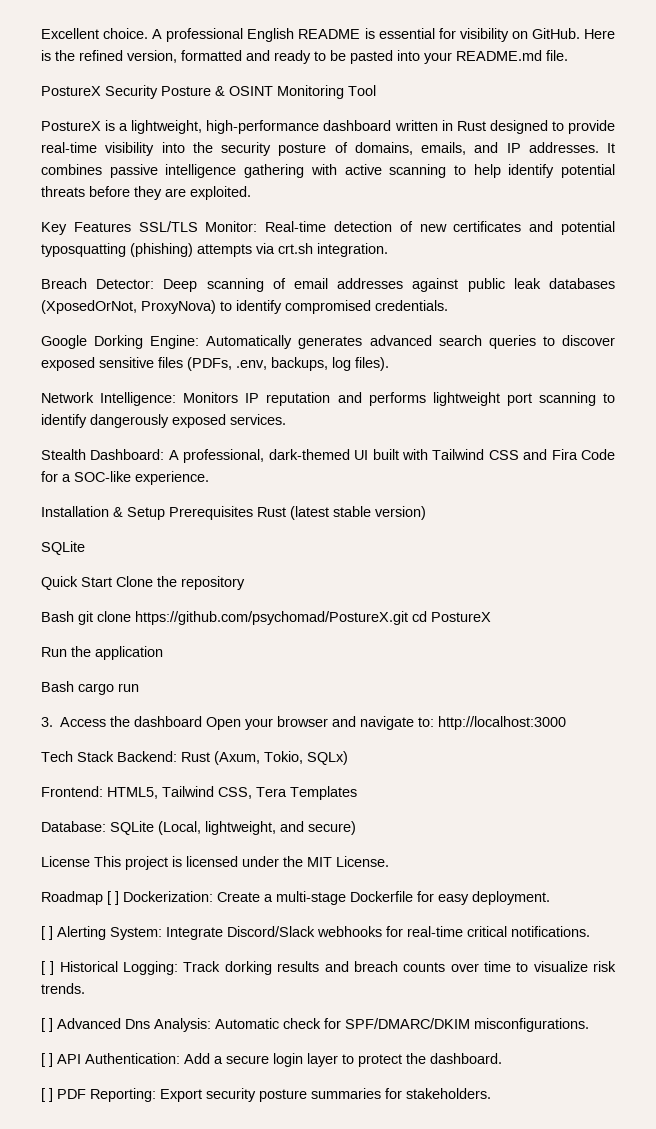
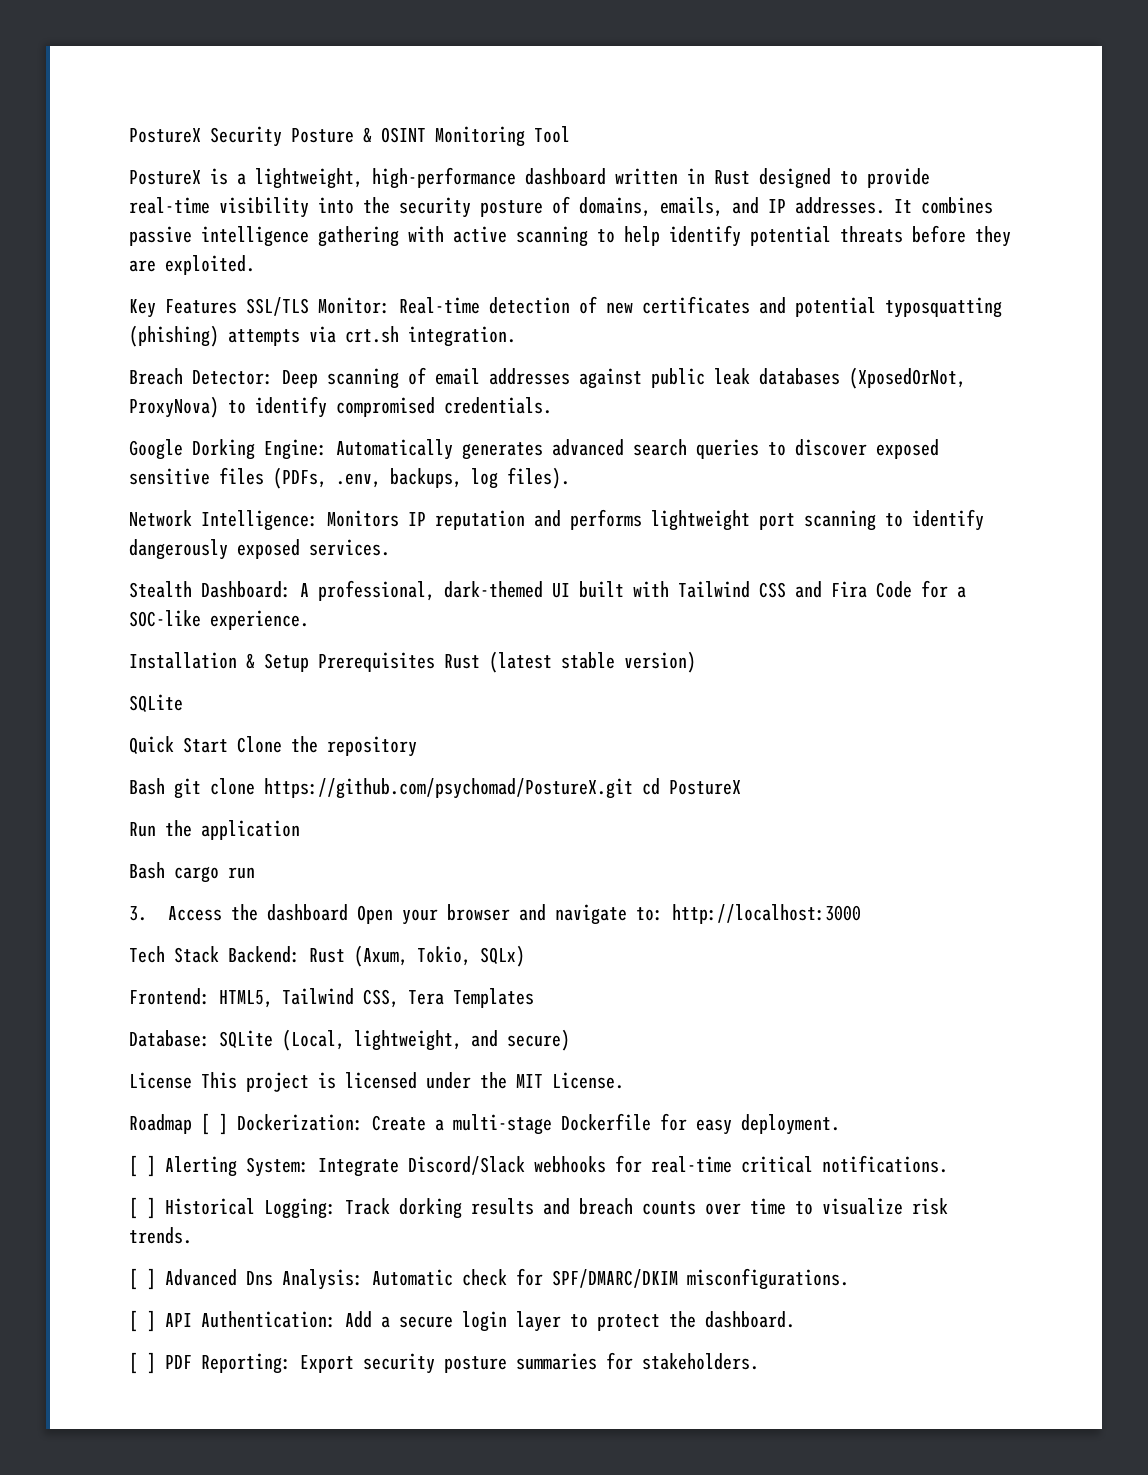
- Excellent choice. A professional English README is essential for visibility on GitHub. Here is the refined version, formatted and ready to be pasted into your README.md file.

